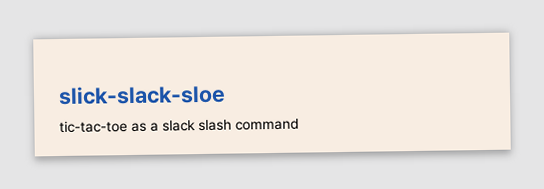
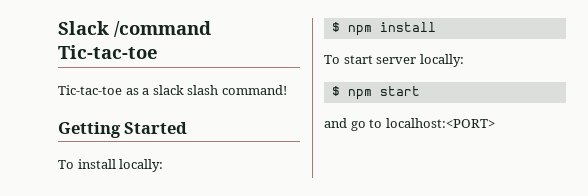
- slick-slack-sloe
- tic-tac-toe as a slack slash command
+ Slack /command Tic-tac-toe
+ Tic-tac-toe as a slack slash command!
+ Getting Started
+ To install locally:
+ $ npm install
+ To start server locally:
+ $ npm start
+ and go to localhost:<PORT>

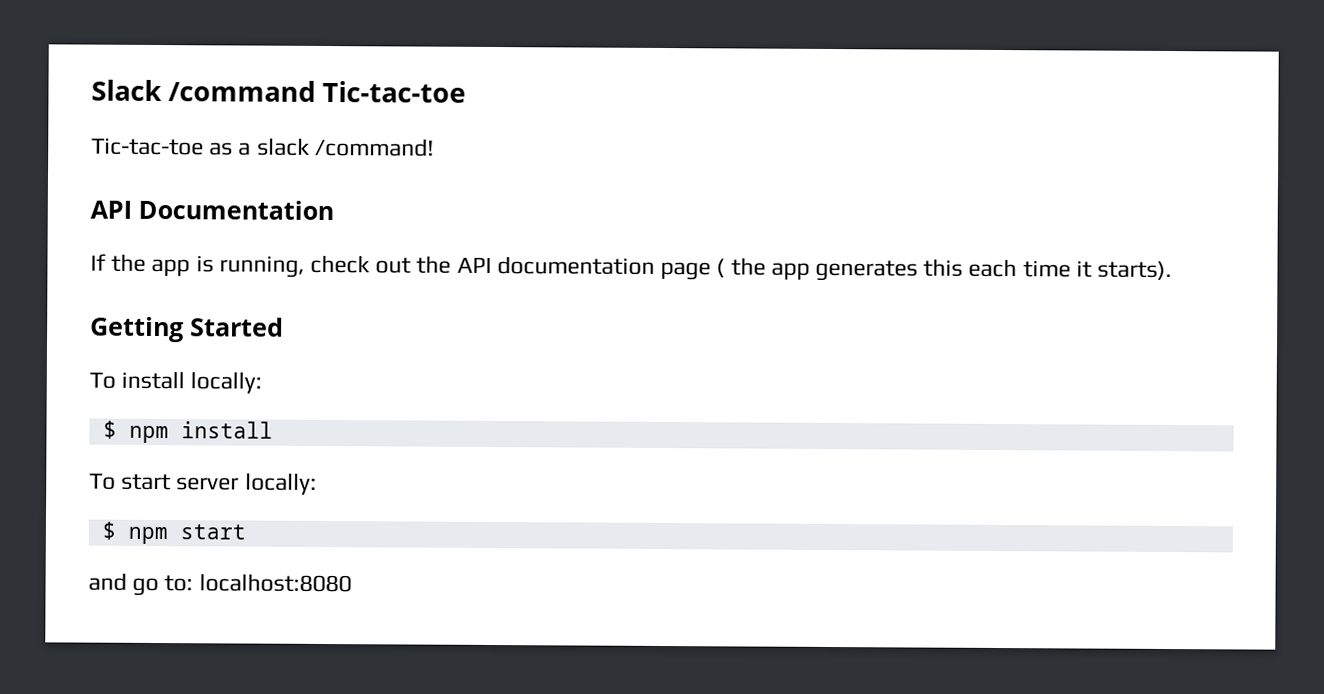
- Tic-tac-toe as a slack slash command!
+ Tic-tac-toe as a slack /command!
+ API Documentation
+ If the app is running, check out the API documentation page ( the app generates this each time it starts).
- and go to localhost:<PORT>
+ and go to: localhost:8080

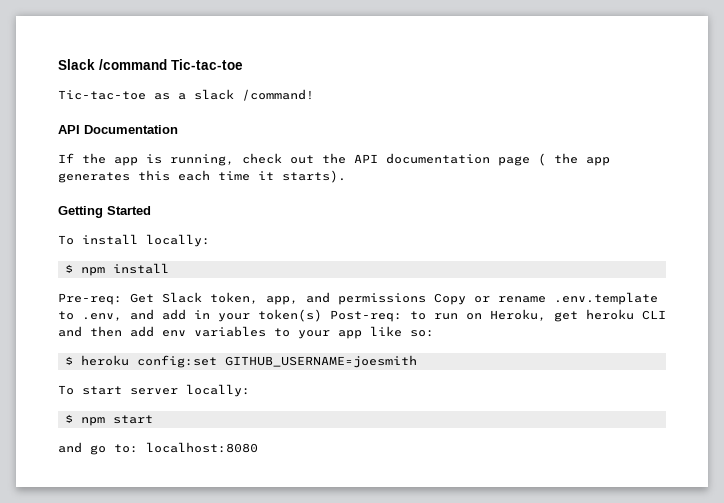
+ Pre-req: Get Slack token, app, and permissions Copy or rename .env.template to .env, and add in your token(s) Post-req: to run on Heroku, get heroku CLI and then add env variables to your app like so:
+ $ heroku config:set GITHUB_USERNAME=joesmith

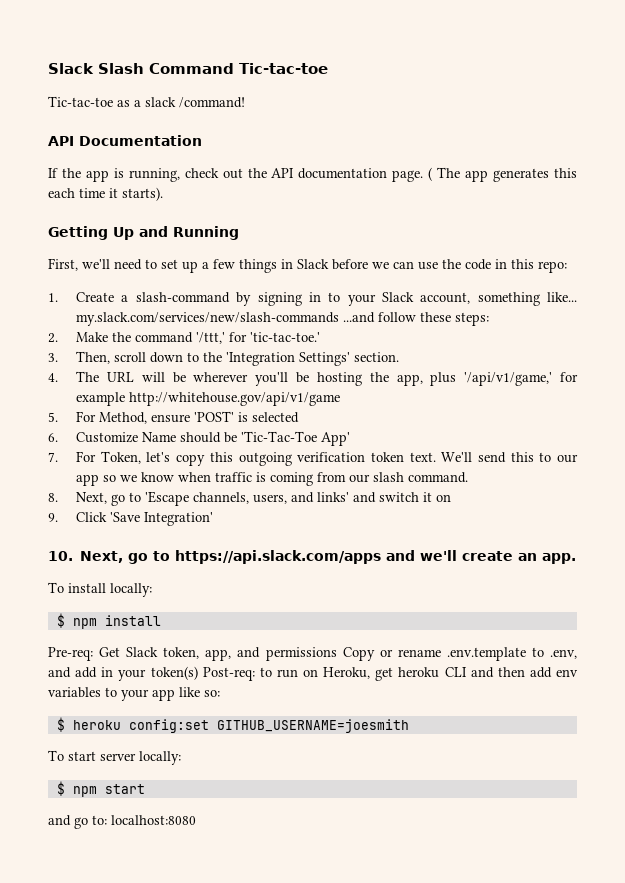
- Slack /command Tic-tac-toe
+ Slack Slash Command Tic-tac-toe
- If the app is running, check out the API documentation page ( the app generates this each time it starts).
+ If the app is running, check out the API documentation page. ( The app generates this each time it starts).
- Getting Started
+ Getting Up and Running
+ First, we'll need to set up a few things in Slack before we can use the code in this repo:
+ 1. Create a slash-command by signing in to your Slack account, something like... my.slack.com/services/new/slash-commands ...and follow these steps:
+ 2. Make the command '/ttt,' for 'tic-tac-toe.'
+ 3. Then, scroll down to the 'Integration Settings' section.
+ 4. The URL will be wherever you'll be hosting the app, plus '/api/v1/game,' for example http://whitehouse.gov/api/v1/game
+ 5. For Method, ensure 'POST' is selected
+ 6. Customize Name should be 'Tic-Tac-Toe App'
+ 7. For Token, let's copy this outgoing verification token text. We'll send this to our app so we know when traffic is coming from our slash command.
+ 8. Next, go to 'Escape channels, users, and links' and switch it on
+ 9. Click 'Save Integration'
+ 10. Next, go to https://api.slack.com/apps and we'll create an app.

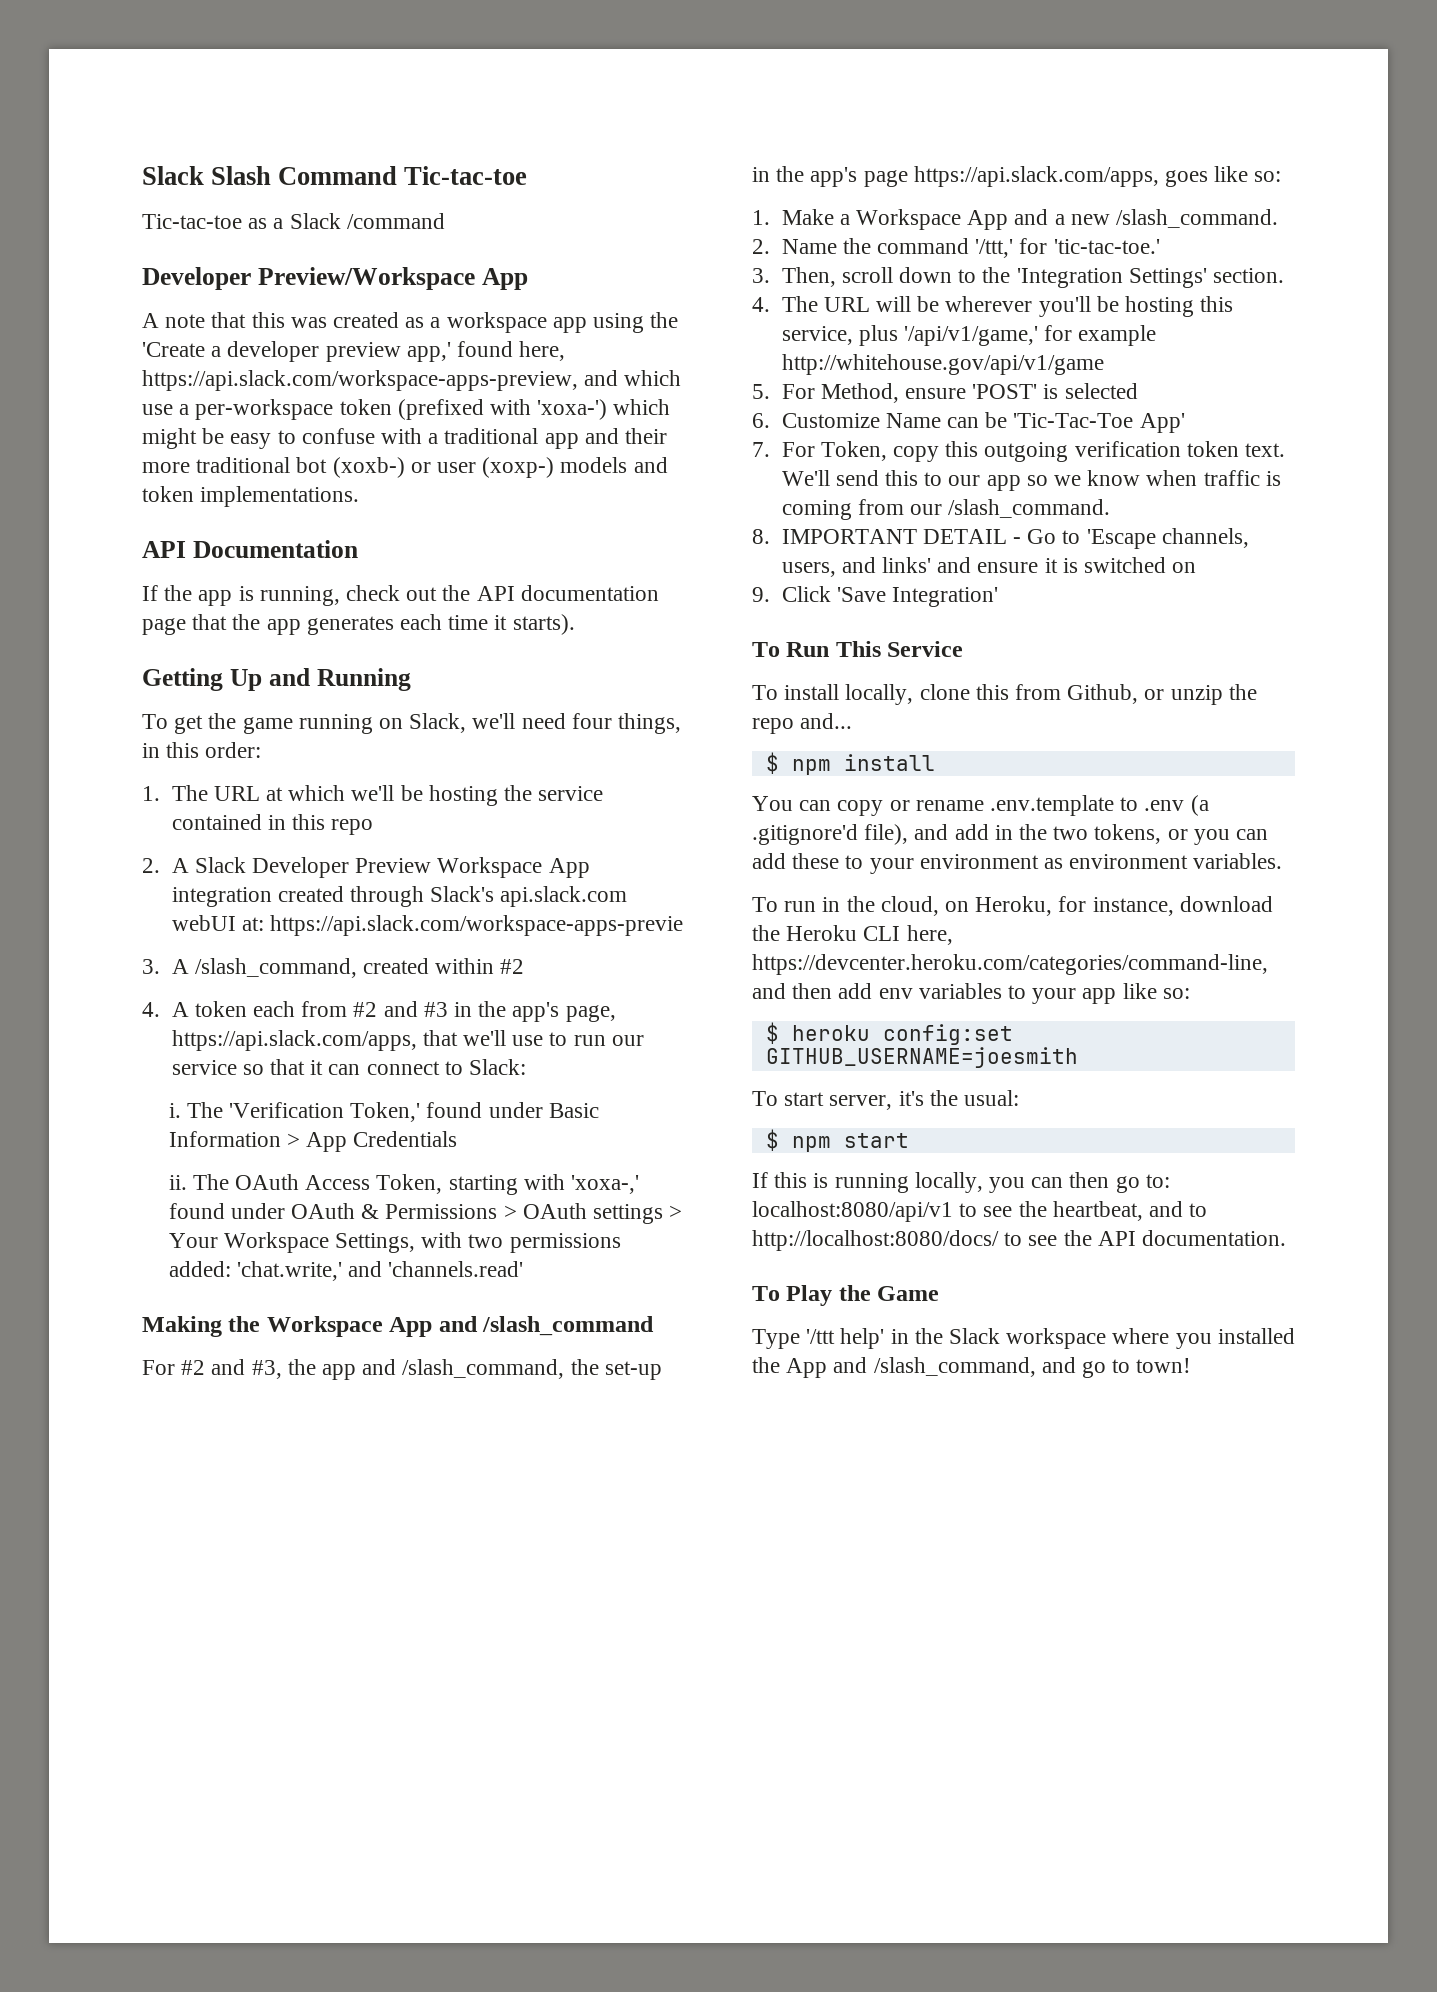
- Tic-tac-toe as a slack /command!
+ Tic-tac-toe as a Slack /command
+ Developer Preview/Workspace App
+ A note that this was created as a workspace app using the 'Create a developer preview app,' found here, https://api.slack.com/workspace-apps-preview, and which use a per-workspace token (prefixed with 'xoxa-') which might be easy to confuse with a traditional app and their more traditional bot (xoxb-) or user (xoxp-) models and token implementations.
- If the app is running, check out the API documentation page. ( The app generates this each time it starts).
+ If the app is running, check out the API documentation page that the app generates each time it starts).
- First, we'll need to set up a few things in Slack before we can use the code in this repo:
- 1. Create a slash-command by signing in to your Slack account, something like... my.slack.com/services/new/slash-commands ...and follow these steps:
- 2. Make the command '/ttt,' for 'tic-tac-toe.'
+ To get the game running on Slack, we'll need four things, in this order:
+ 1. The URL at which we'll be hosting the service contained in this repo
+ 2. A Slack Developer Preview Workspace App integration created through Slack's api.slack.com webUI at: https://api.slack.com/workspace-apps-previe
+ 3. A /slash_command, created within #2
+ 4. A token each from #2 and #3 in the app's page, https://api.slack.com/apps, that we'll use to run our service so that it can connect to Slack:
+ i. The 'Verification Token,' found under Basic Information > App Credentials
+ ii. The OAuth Access Token, starting with 'xoxa-,' found under OAuth & Permissions > OAuth settings > Your Workspace Settings, with two permissions added: 'chat.write,' and 'channels.read'
+ Making the Workspace App and /slash_command
+ For #2 and #3, the app and /slash_command, the set-up in the app's page https://api.slack.com/apps, goes like so:
+ 1. Make a Workspace App and a new /slash_command.
+ 2. Name the command '/ttt,' for 'tic-tac-toe.'
- 4. The URL will be wherever you'll be hosting the app, plus '/api/v1/game,' for example http://whitehouse.gov/api/v1/game
+ 4. The URL will be wherever you'll be hosting this service, plus '/api/v1/game,' for example http://whitehouse.gov/api/v1/game
- 6. Customize Name should be 'Tic-Tac-Toe App'
+ 6. Customize Name can be 'Tic-Tac-Toe App'
- 7. For Token, let's copy this outgoing verification token text.
+ 7. For Token, copy this outgoing verification token text.
- We'll send this to our app so we know when traffic is coming from our slash command.
+ We'll send this to our app so we know when traffic is coming from our /slash_command.
- 8. Next, go to 'Escape channels, users, and links' and switch it on
+ 8. IMPORTANT DETAIL - Go to 'Escape channels, users, and links' and ensure it is switched on
- 10. Next, go to https://api.slack.com/apps and we'll create an app.
- To install locally:
+ To Run This Service
+ To install locally, clone this from Github, or unzip the repo and...
  $ npm install
- Pre-req: Get Slack token, app, and permissions Copy or rename .env.template to .env, and add in your token(s) Post-req: to run on Heroku, get heroku CLI and then add env variables to your app like so:
+ You can copy or rename .env.template to .env (a .gitignore'd file), and add in the two tokens, or you can add these to your environment as environment variables.
+ To run in the cloud, on Heroku, for instance, download the Heroku CLI here, https://devcenter.heroku.com/categories/command-line, and then add env variables to your app like so:
- To start server locally:
+ To start server, it's the usual:
- and go to: localhost:8080
+ If this is running locally, you can then go to: localhost:8080/api/v1 to see the heartbeat, and to http://localhost:8080/docs/ to see the API documentation.
+ To Play the Game
+ Type '/ttt help' in the Slack workspace where you installed the App and /slash_command, and go to town!

